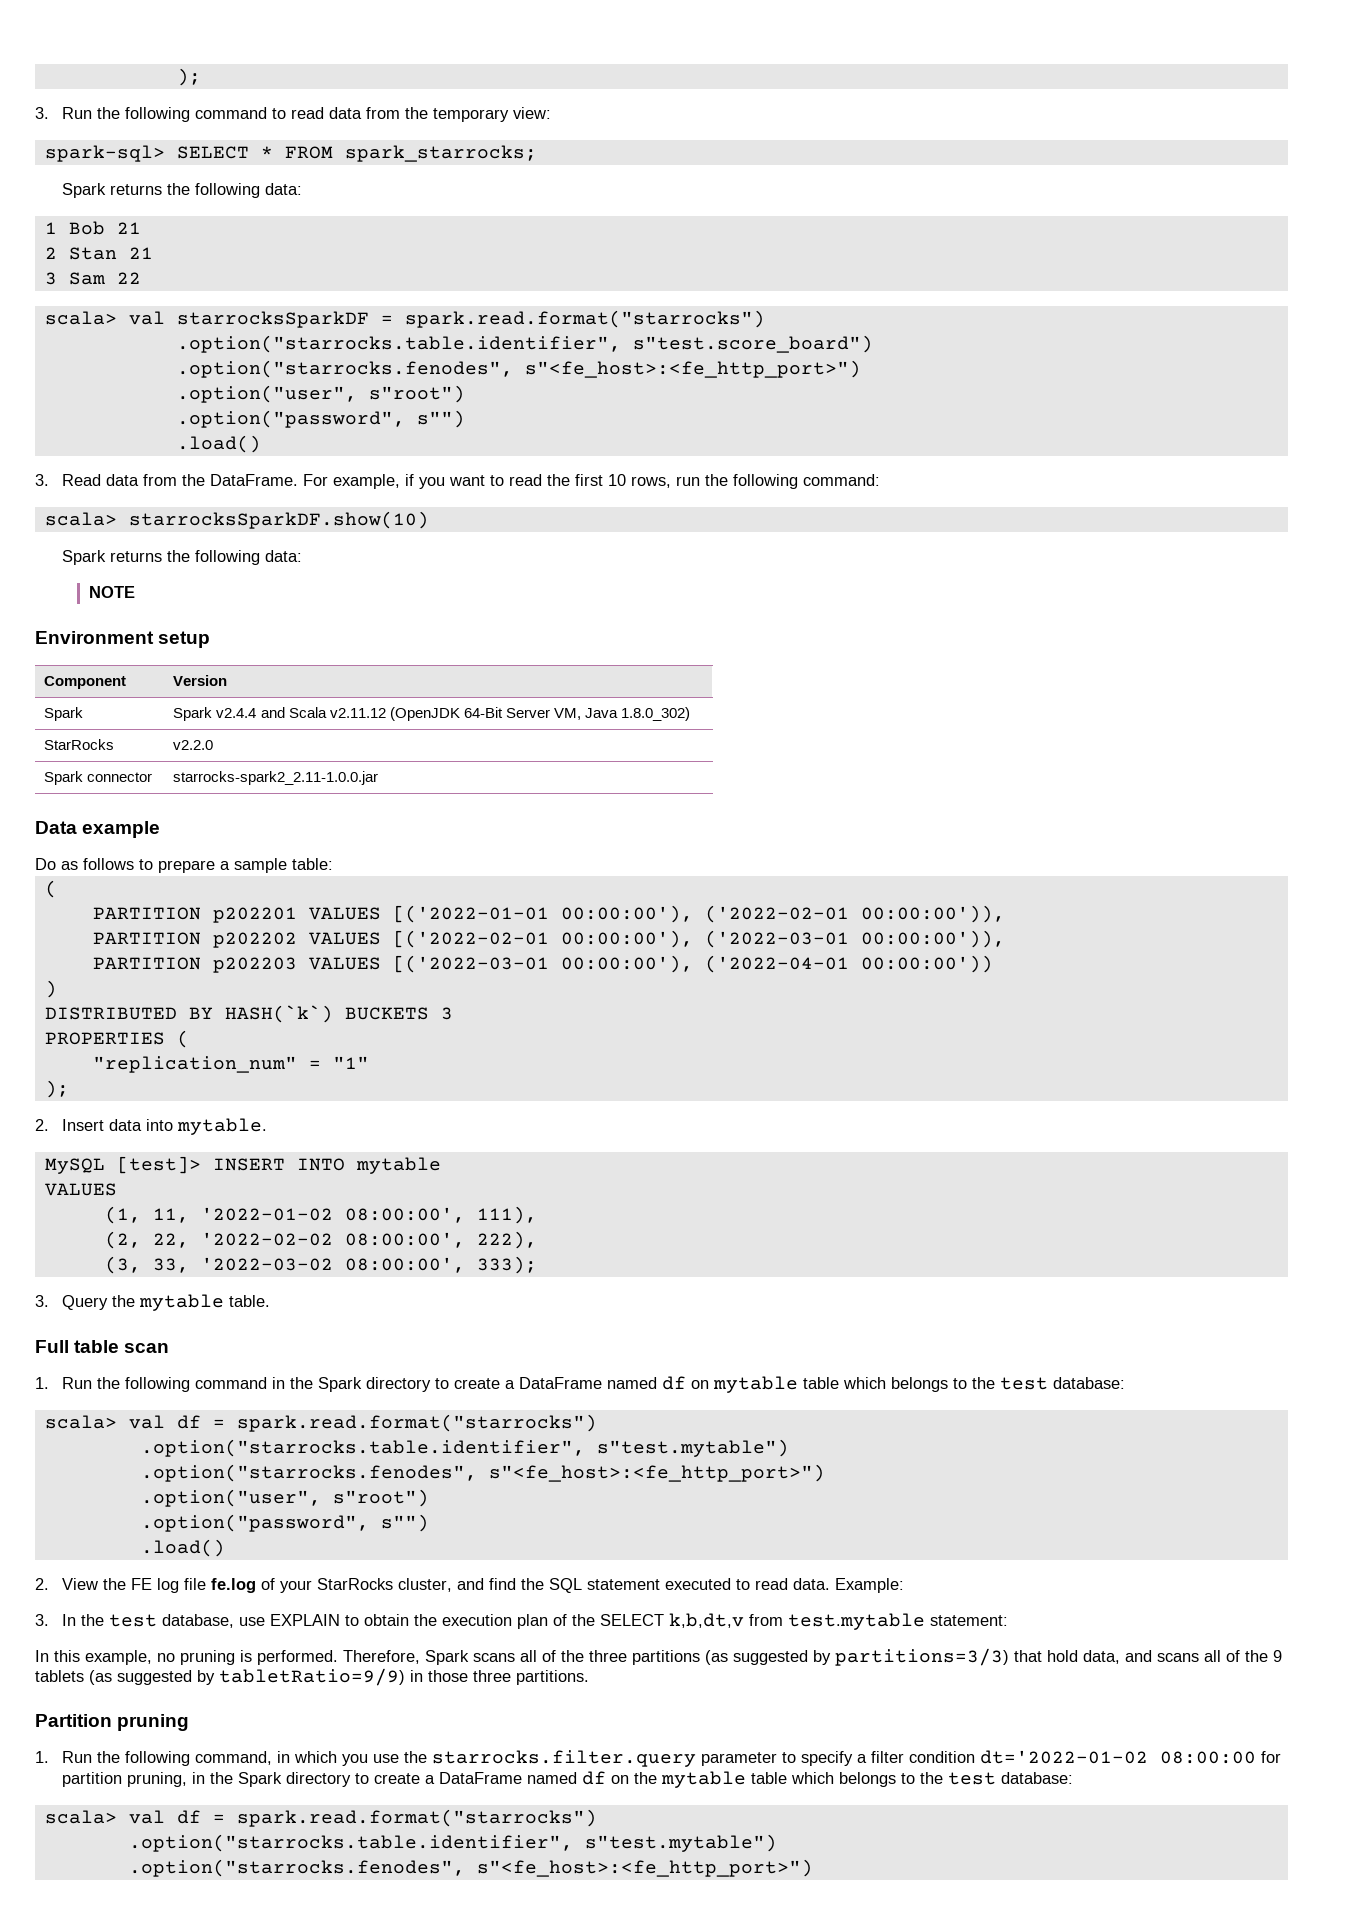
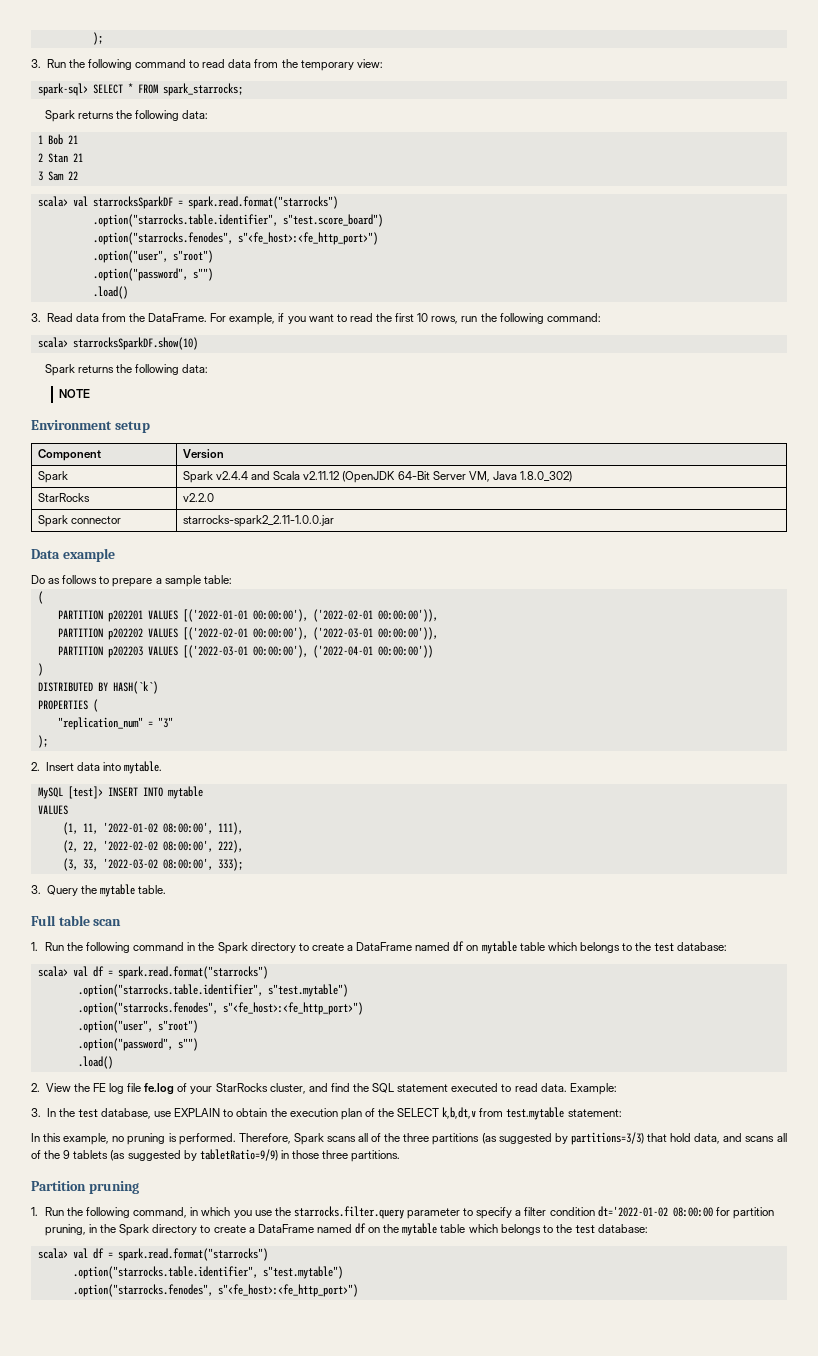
- DISTRIBUTED BY HASH(`k`) BUCKETS 3
+ DISTRIBUTED BY HASH(`k`)
- "replication_num" = "1"
+ "replication_num" = "3"

